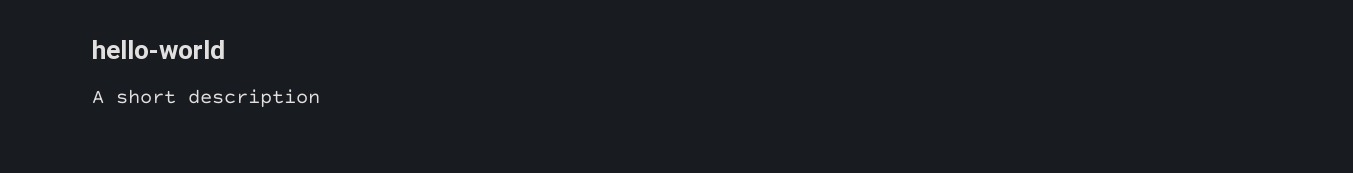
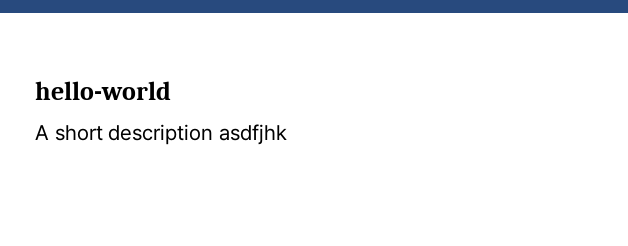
- A short description
+ A short description asdfjhk

